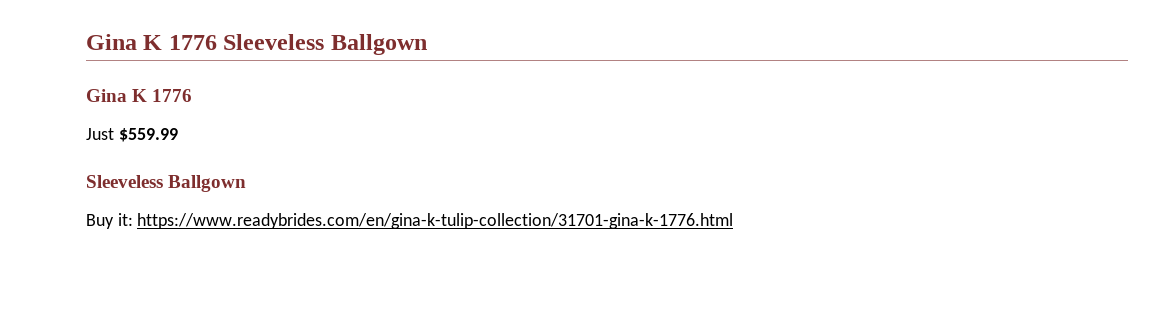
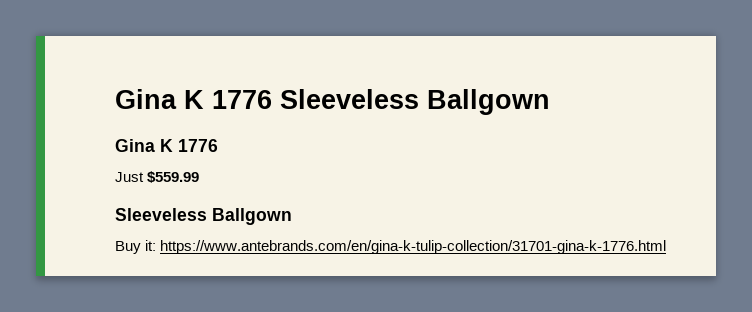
- Buy it: https://www.readybrides.com/en/gina-k-tulip-collection/31701-gina-k-1776.html
+ Buy it: https://www.antebrands.com/en/gina-k-tulip-collection/31701-gina-k-1776.html

